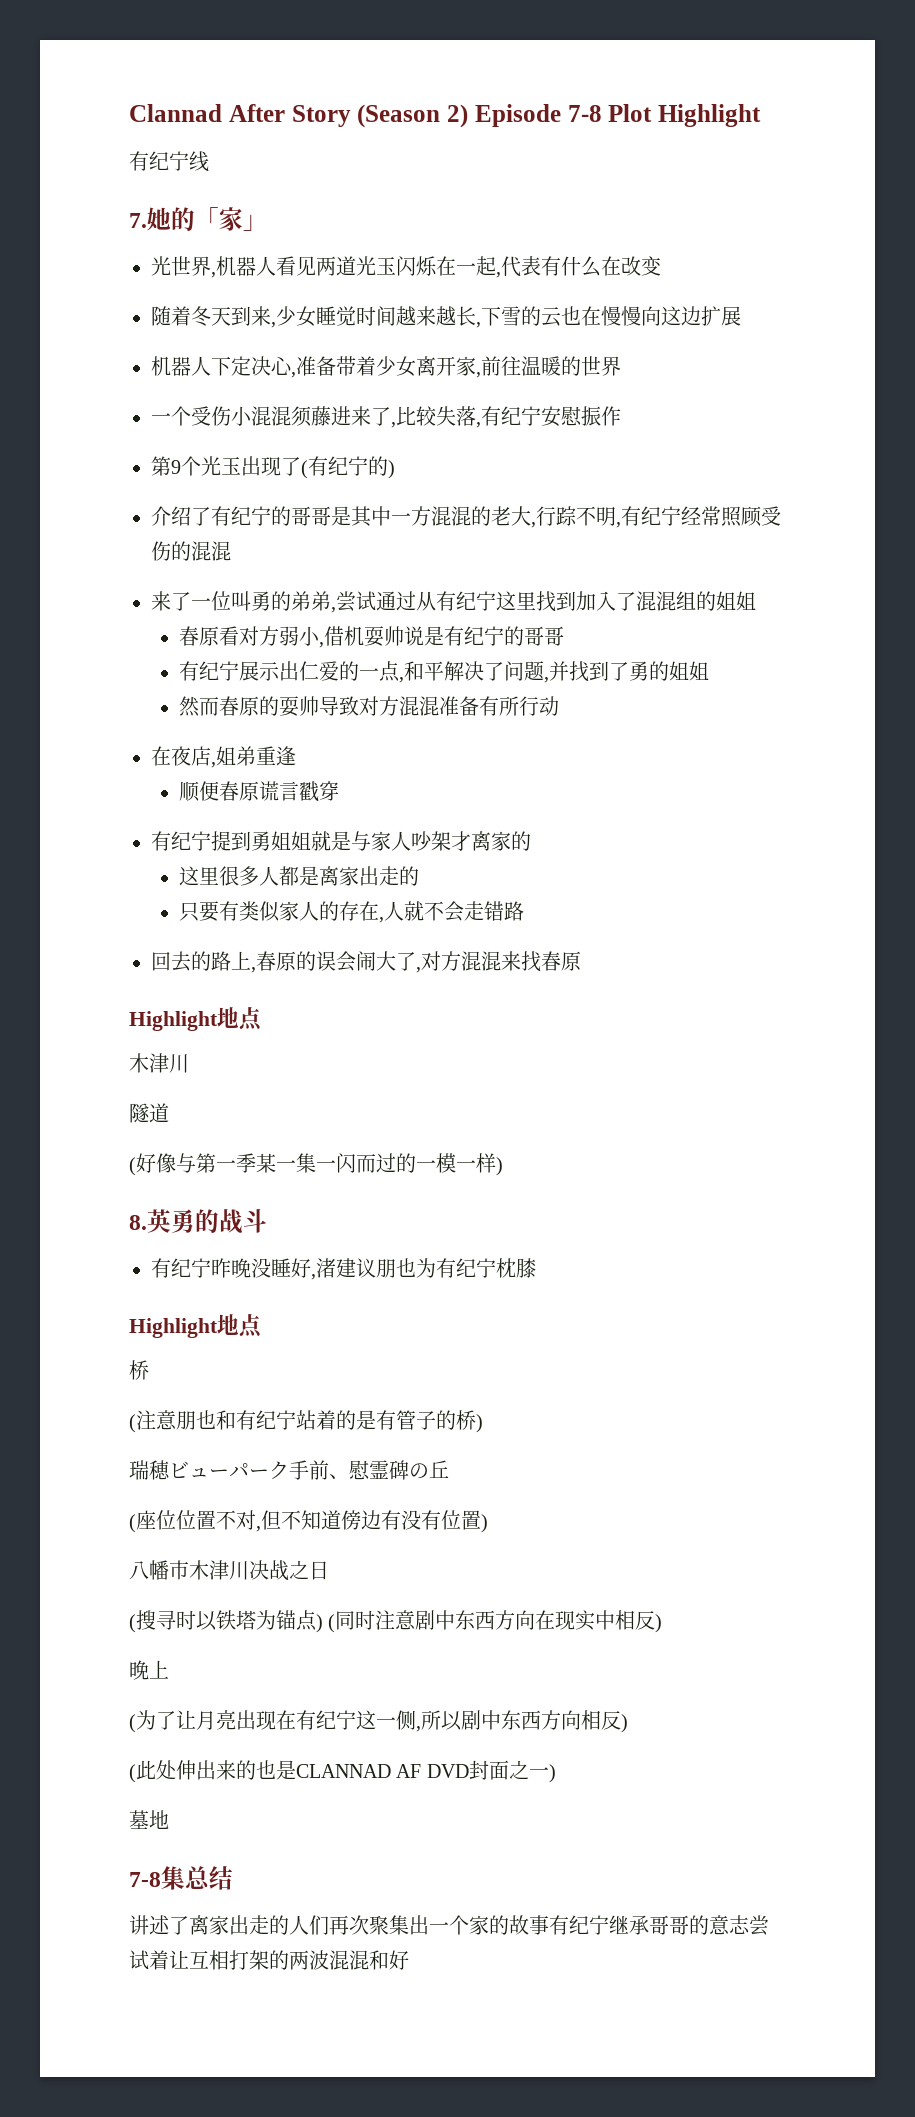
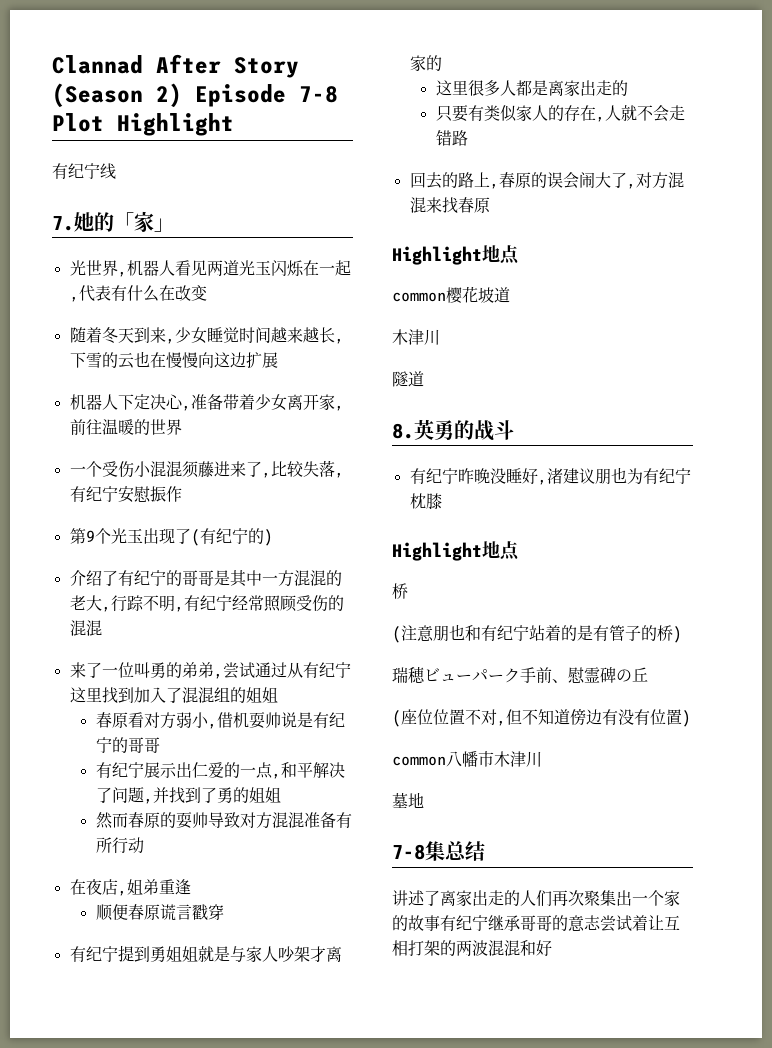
+ common樱花坡道
- (好像与第一季某一集一闪而过的一模一样)
- 八幡市木津川决战之日
- (搜寻时以铁塔为锚点) (同时注意剧中东西方向在现实中相反)
- 晚上
- (为了让月亮出现在有纪宁这一侧,所以剧中东西方向相反)
- (此处伸出来的也是CLANNAD AF DVD封面之一)
+ common八幡市木津川

